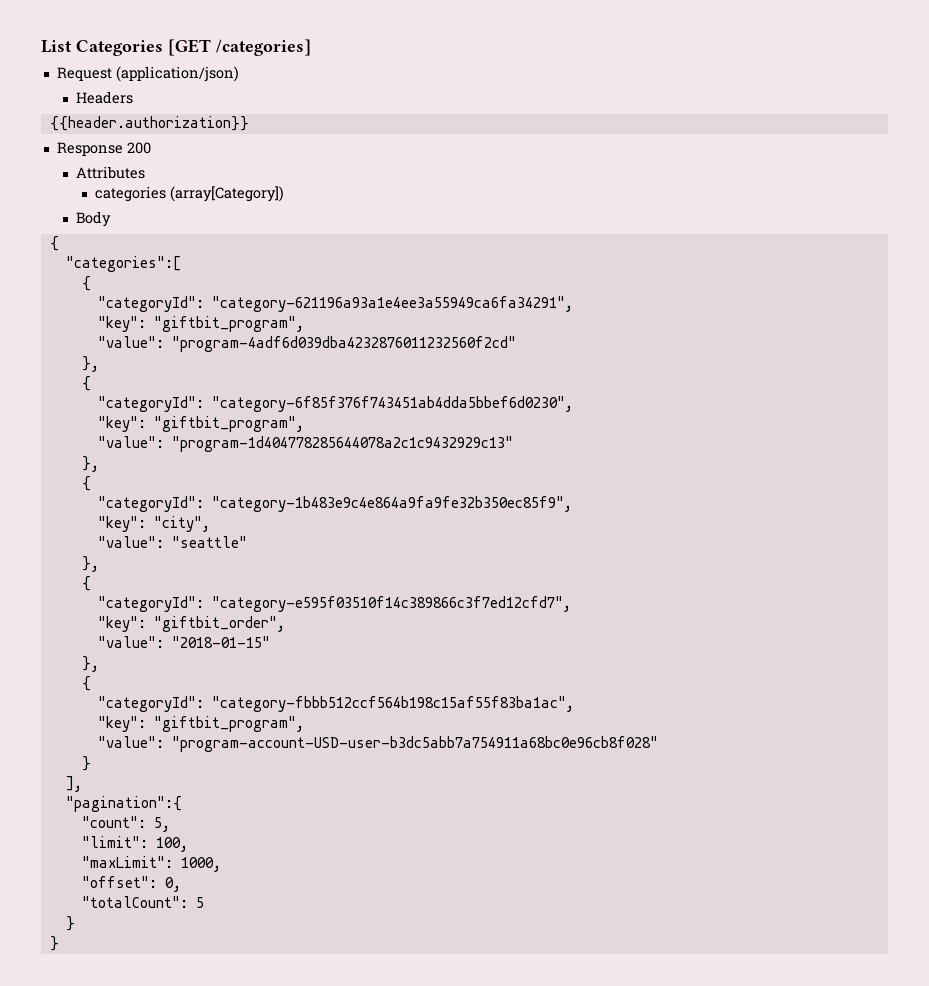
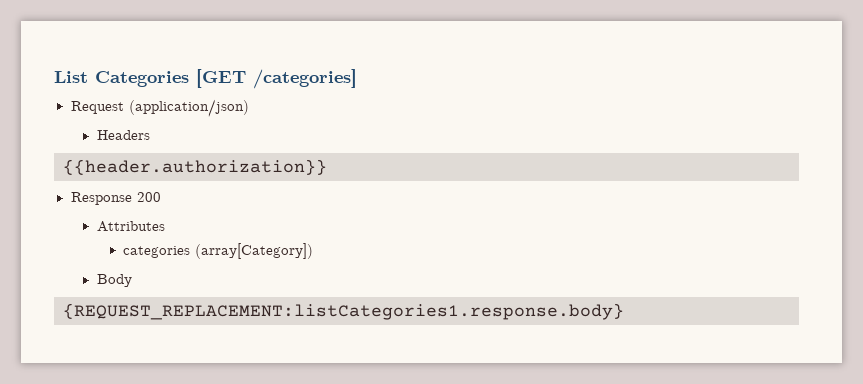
  Body
- {
- "categories":[
- {
- "categoryId": "category-621196a93a1e4ee3a55949ca6fa34291",
- "key": "giftbit_program",
- "value": "program-4adf6d039dba4232876011232560f2cd"
- },
- {
- "categoryId": "category-6f85f376f743451ab4dda5bbef6d0230",
- "key": "giftbit_program",
- "value": "program-1d404778285644078a2c1c9432929c13"
- },
- {
- "categoryId": "category-1b483e9c4e864a9fa9fe32b350ec85f9",
- "key": "city",
- "value": "seattle"
- },
- {
- "categoryId": "category-e595f03510f14c389866c3f7ed12cfd7",
- "key": "giftbit_order",
- "value": "2018-01-15"
- },
- {
- "categoryId": "category-fbbb512ccf564b198c15af55f83ba1ac",
- "key": "giftbit_program",
- "value": "program-account-USD-user-b3dc5abb7a754911a68bc0e96cb8f028"
- }
- ],
- "pagination":{
- "count": 5,
- "limit": 100,
- "maxLimit": 1000,
- "offset": 0,
- "totalCount": 5
- }
- }
+ {REQUEST_REPLACEMENT:listCategories1.response.body}

